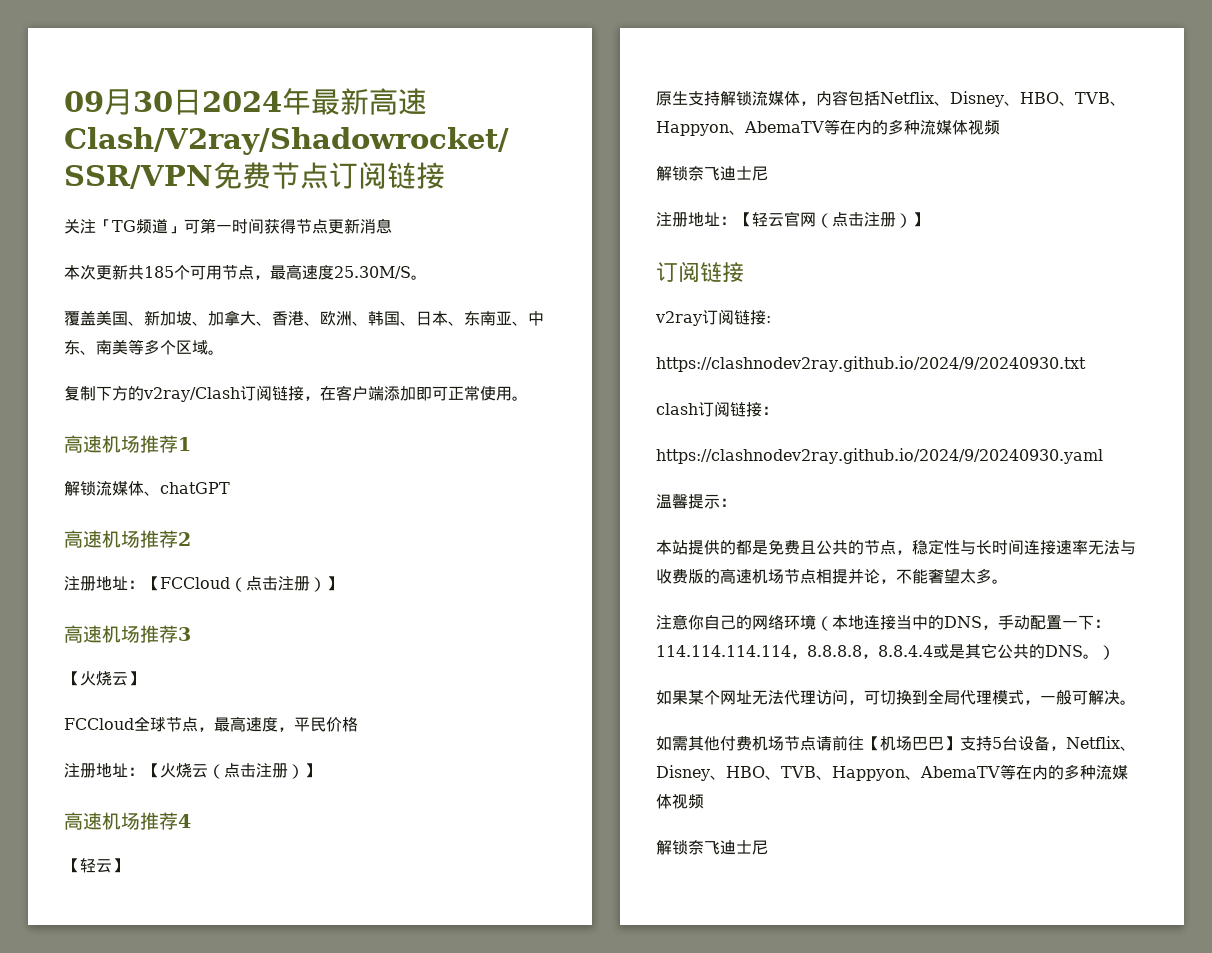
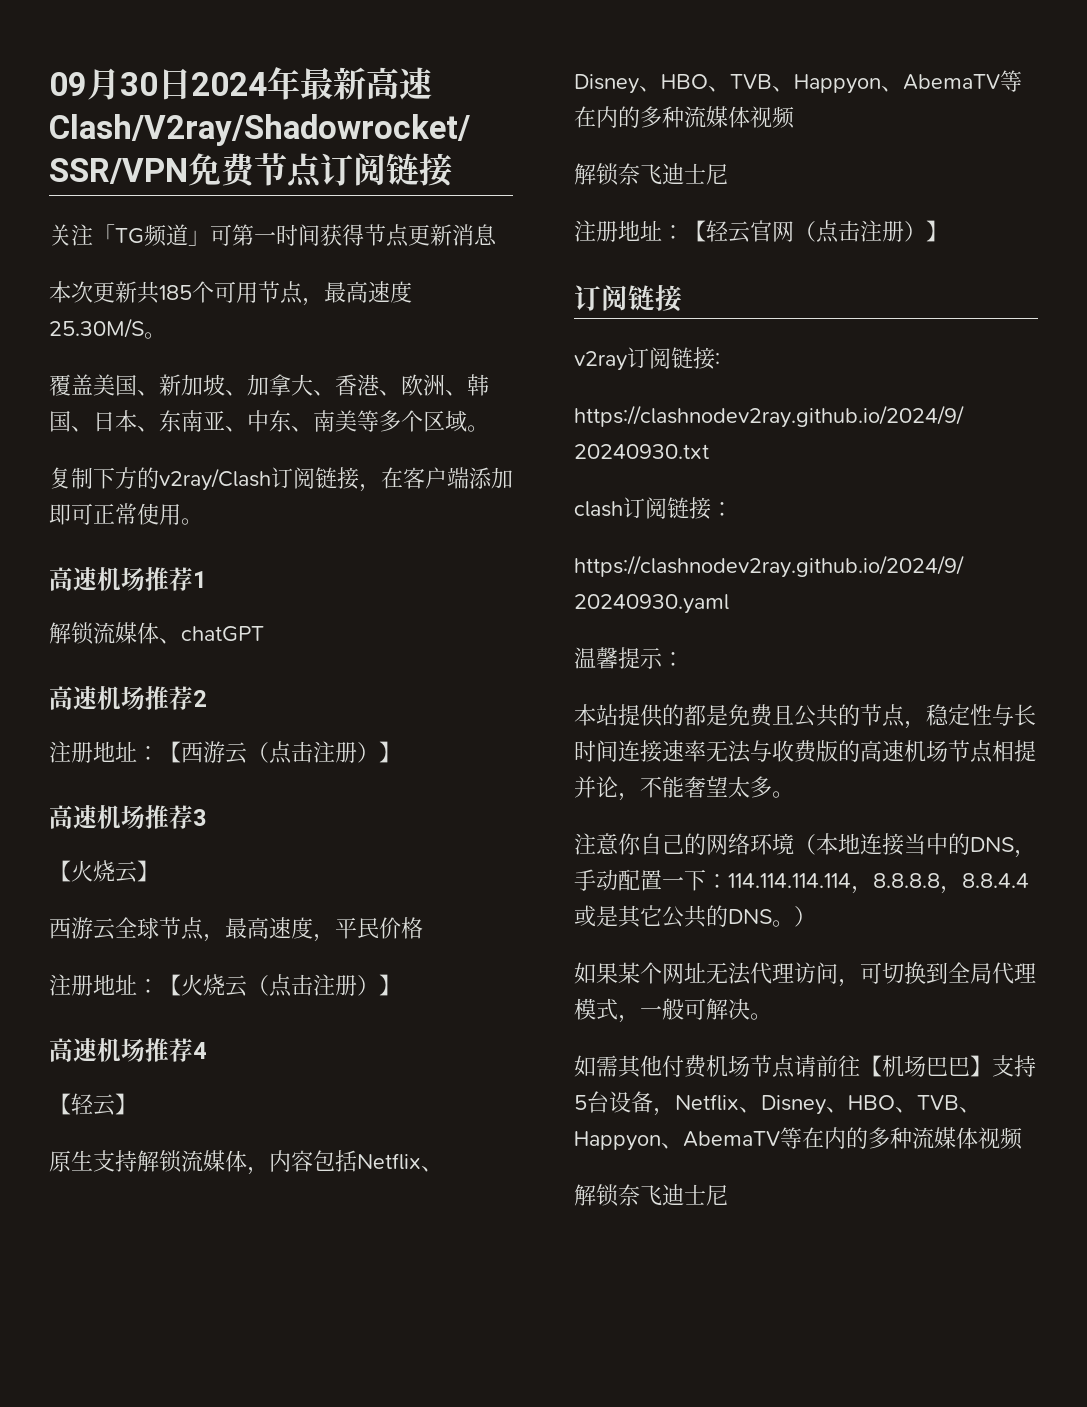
- 注册地址：【FCCloud（点击注册）】
+ 注册地址：【西游云（点击注册）】
- FCCloud全球节点，最高速度，平民价格
+ 西游云全球节点，最高速度，平民价格

